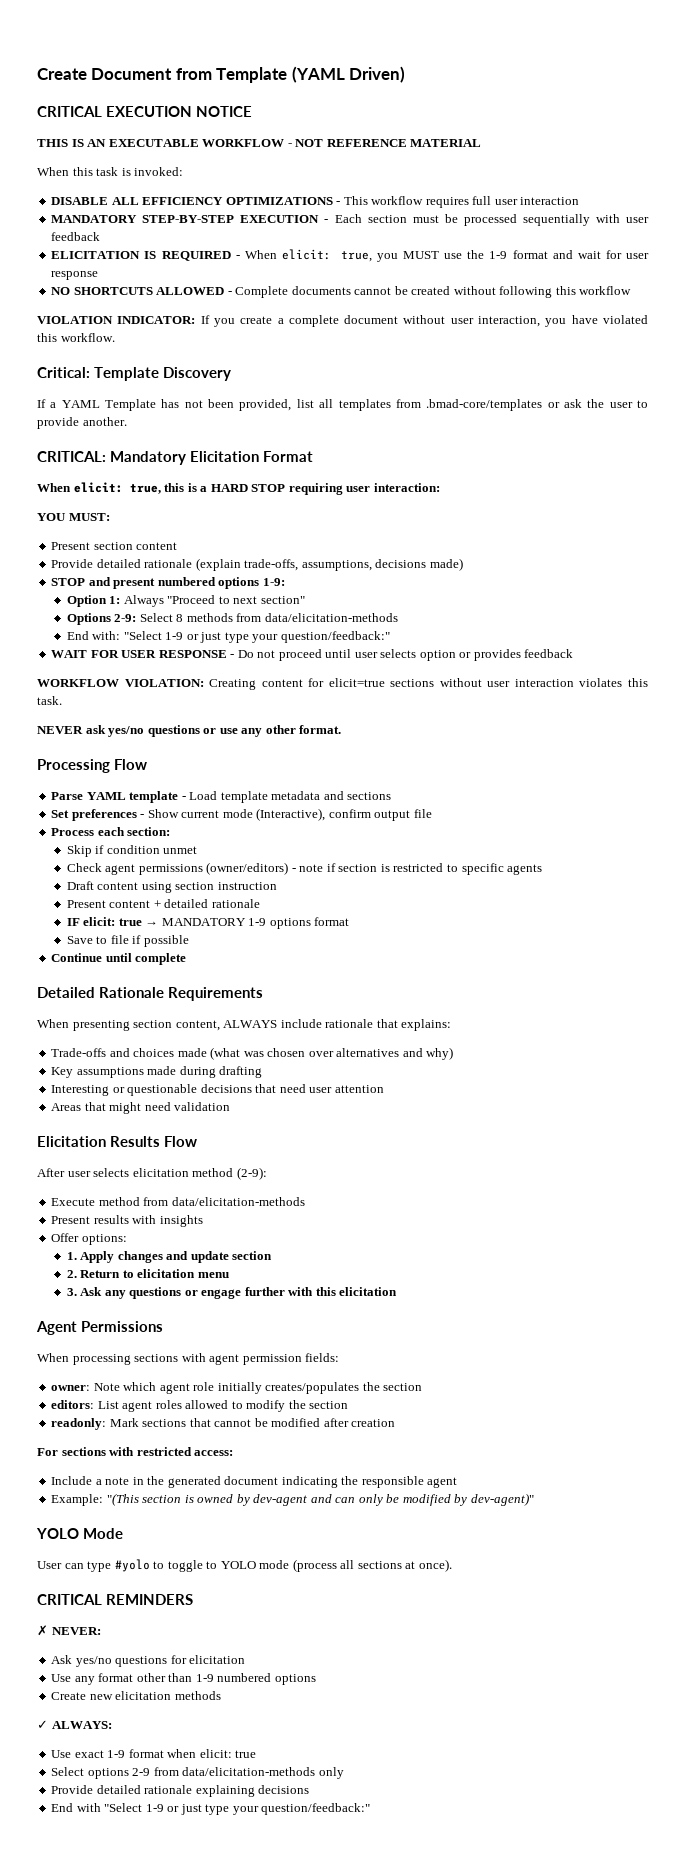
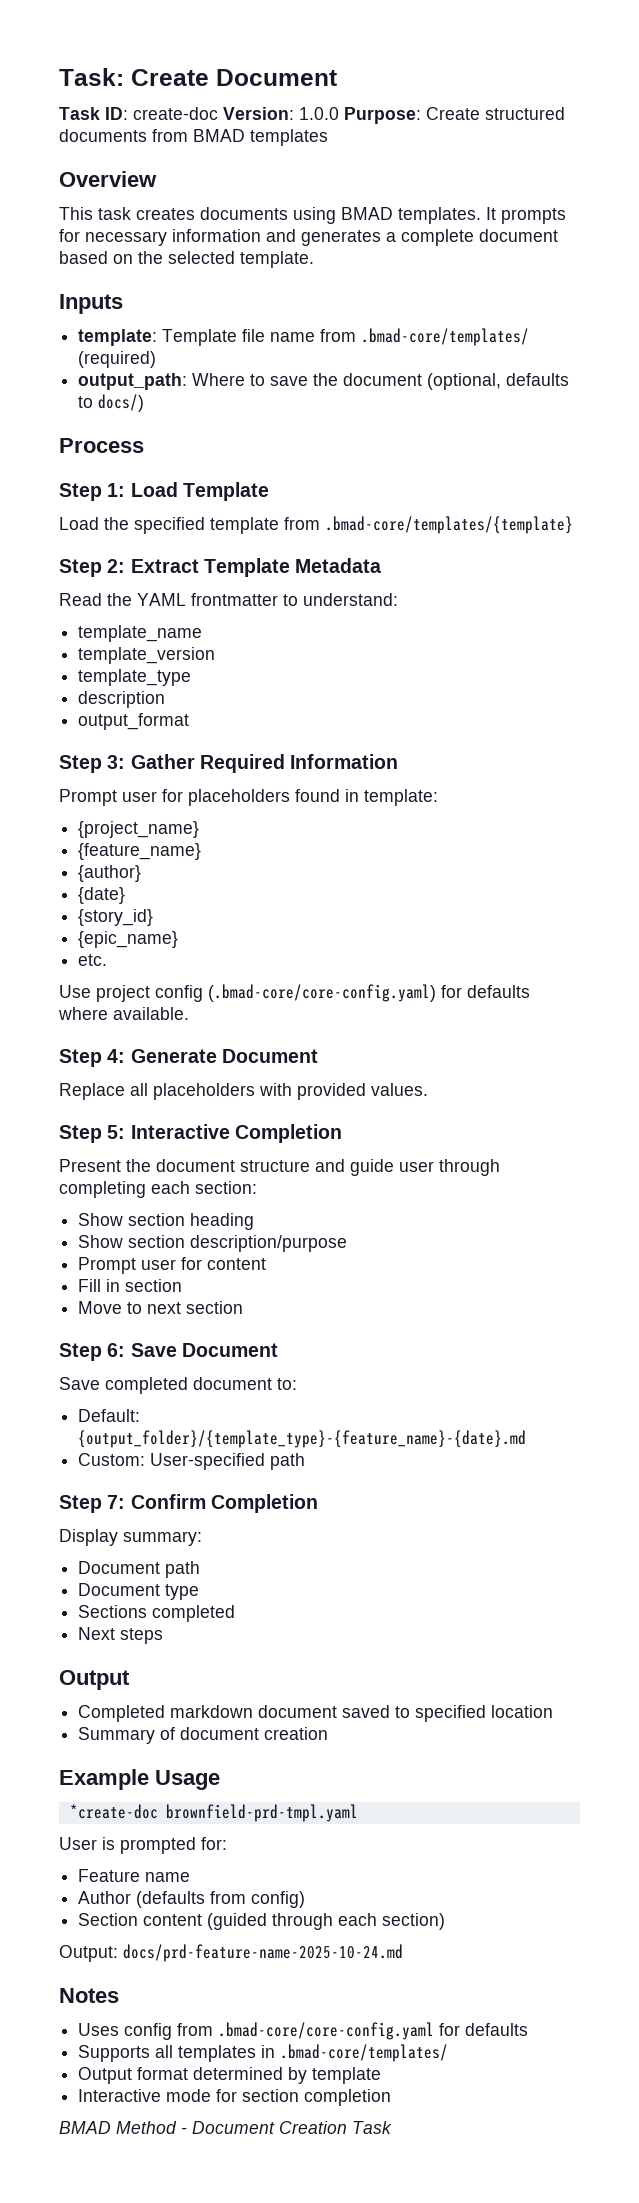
- Create Document from Template (YAML Driven)
- CRITICAL EXECUTION NOTICE
- THIS IS AN EXECUTABLE WORKFLOW - NOT REFERENCE MATERIAL
- When this task is invoked:
- DISABLE ALL EFFICIENCY OPTIMIZATIONS - This workflow requires full user interaction
- MANDATORY STEP-BY-STEP EXECUTION - Each section must be processed sequentially with user feedback
- ELICITATION IS REQUIRED - When elicit: true, you MUST use the 1-9 format and wait for user response
- NO SHORTCUTS ALLOWED - Complete documents cannot be created without following this workflow
- VIOLATION INDICATOR: If you create a complete document without user interaction, you have violated this workflow.
- Critical: Template Discovery
- If a YAML Template has not been provided, list all templates from .bmad-core/templates or ask the user to provide another.
- CRITICAL: Mandatory Elicitation Format
- When elicit: true, this is a HARD STOP requiring user interaction:
- YOU MUST:
- Present section content
- Provide detailed rationale (explain trade-offs, assumptions, decisions made)
- STOP and present numbered options 1-9:
- Option 1: Always "Proceed to next section"
- Options 2-9: Select 8 methods from data/elicitation-methods
- End with: "Select 1-9 or just type your question/feedback:"
- WAIT FOR USER RESPONSE - Do not proceed until user selects option or provides feedback
- WORKFLOW VIOLATION: Creating content for elicit=true sections without user interaction violates this task.
- NEVER ask yes/no questions or use any other format.
- Processing Flow
- Parse YAML template - Load template metadata and sections
- Set preferences - Show current mode (Interactive), confirm output file
- Process each section:
- Skip if condition unmet
- Check agent permissions (owner/editors) - note if section is restricted to specific agents
- Draft content using section instruction
- Present content + detailed rationale
- IF elicit: true → MANDATORY 1-9 options format
- Save to file if possible
- Continue until complete
- Detailed Rationale Requirements
- When presenting section content, ALWAYS include rationale that explains:
- Trade-offs and choices made (what was chosen over alternatives and why)
- Key assumptions made during drafting
- Interesting or questionable decisions that need user attention
- Areas that might need validation
- Elicitation Results Flow
- After user selects elicitation method (2-9):
- Execute method from data/elicitation-methods
- Present results with insights
- Offer options:
- 1. Apply changes and update section
- 2. Return to elicitation menu
- 3. Ask any questions or engage further with this elicitation
- Agent Permissions
- When processing sections with agent permission fields:
- owner: Note which agent role initially creates/populates the section
- editors: List agent roles allowed to modify the section
- readonly: Mark sections that cannot be modified after creation
- For sections with restricted access:
- Include a note in the generated document indicating the responsible agent
- Example: "(This section is owned by dev-agent and can only be modified by dev-agent)"
- YOLO Mode
- User can type #yolo to toggle to YOLO mode (process all sections at once).
- CRITICAL REMINDERS
- ✗ NEVER:
- Ask yes/no questions for elicitation
- Use any format other than 1-9 numbered options
- Create new elicitation methods
- ✓ ALWAYS:
- Use exact 1-9 format when elicit: true
- Select options 2-9 from data/elicitation-methods only
- Provide detailed rationale explaining decisions
- End with "Select 1-9 or just type your question/feedback:"
+ Task: Create Document
+ Task ID: create-doc Version: 1.0.0 Purpose: Create structured documents from BMAD templates
+ Overview
+ This task creates documents using BMAD templates. It prompts for necessary information and generates a complete document based on the selected template.
+ Inputs
+ template: Template file name from .bmad-core/templates/ (required)
+ output_path: Where to save the document (optional, defaults to docs/)
+ Process
+ Step 1: Load Template
+ Load the specified template from .bmad-core/templates/{template}
+ Step 2: Extract Template Metadata
+ Read the YAML frontmatter to understand:
+ template_name
+ template_version
+ template_type
+ description
+ output_format
+ Step 3: Gather Required Information
+ Prompt user for placeholders found in template:
+ {project_name}
+ {feature_name}
+ {author}
+ {date}
+ {story_id}
+ {epic_name}
+ etc.
+ Use project config (.bmad-core/core-config.yaml) for defaults where available.
+ Step 4: Generate Document
+ Replace all placeholders with provided values.
+ Step 5: Interactive Completion
+ Present the document structure and guide user through completing each section:
+ Show section heading
+ Show section description/purpose
+ Prompt user for content
+ Fill in section
+ Move to next section
+ Step 6: Save Document
+ Save completed document to:
+ Default: {output_folder}/{template_type}-{feature_name}-{date}.md
+ Custom: User-specified path
+ Step 7: Confirm Completion
+ Display summary:
+ Document path
+ Document type
+ Sections completed
+ Next steps
+ Output
+ Completed markdown document saved to specified location
+ Summary of document creation
+ Example Usage
+ *create-doc brownfield-prd-tmpl.yaml
+ User is prompted for:
+ Feature name
+ Author (defaults from config)
+ Section content (guided through each section)
+ Output: docs/prd-feature-name-2025-10-24.md
+ Notes
+ Uses config from .bmad-core/core-config.yaml for defaults
+ Supports all templates in .bmad-core/templates/
+ Output format determined by template
+ Interactive mode for section completion
+ BMAD Method - Document Creation Task

